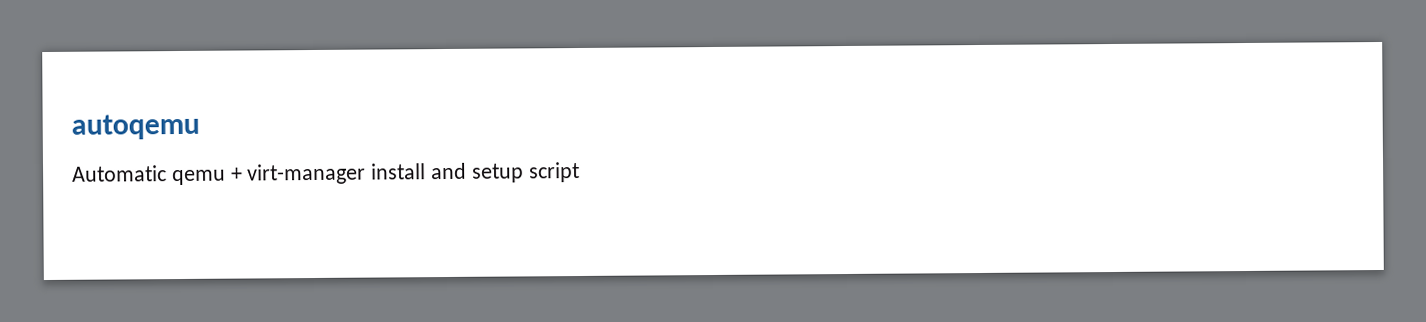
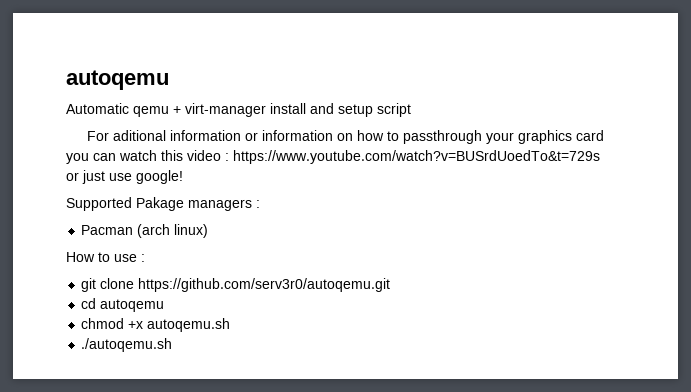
+ For aditional information or information on how to passthrough your graphics card you can watch this video : https://www.youtube.com/watch?v=BUSrdUoedTo&t=729s or just use google!
+ Supported Pakage managers :
+ Pacman (arch linux)
+ How to use :
+ git clone https://github.com/serv3r0/autoqemu.git
+ cd autoqemu
+ chmod +x autoqemu.sh
+ ./autoqemu.sh

